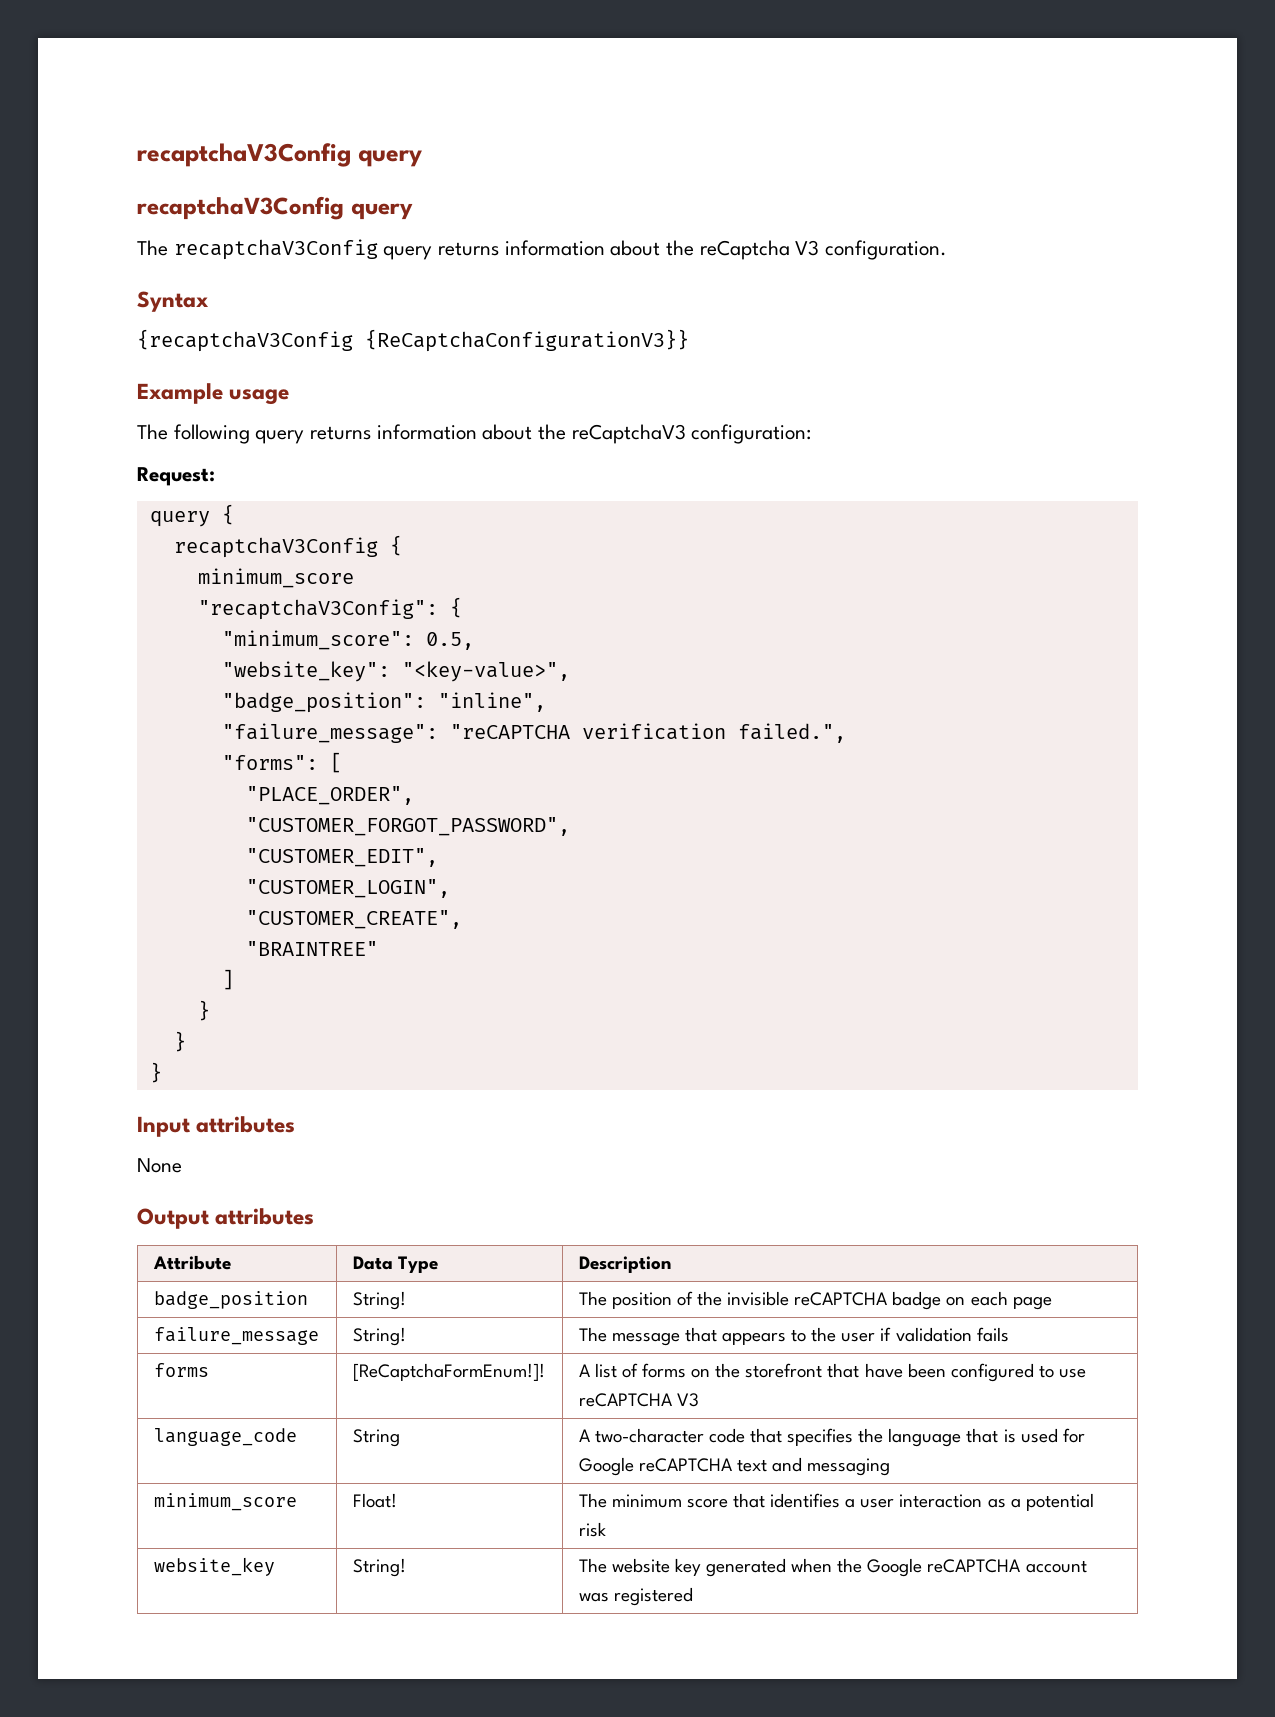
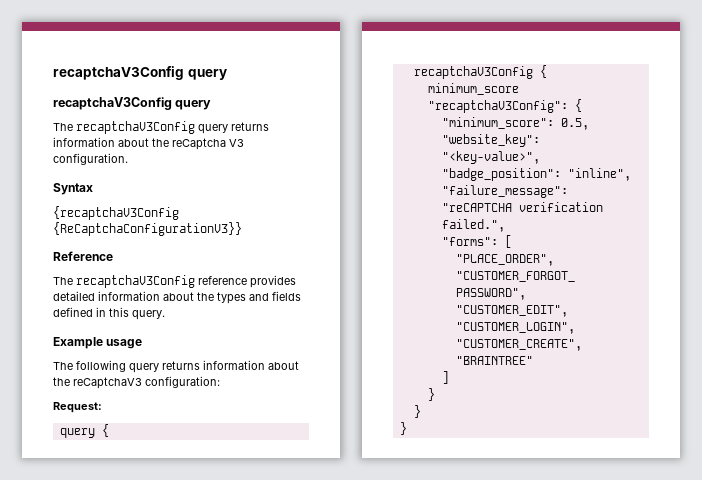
+ Reference
+ The recaptchaV3Config reference provides detailed information about the types and fields defined in this query.
- Input attributes
- None
- Output attributes
- Attribute | Data Type | Description
- badge_position | String! | The position of the invisible reCAPTCHA badge on each page
- failure_message | String! | The message that appears to the user if validation fails
- forms | [ReCaptchaFormEnum!]! | A list of forms on the storefront that have been configured to use reCAPTCHA V3
- language_code | String | A two-character code that specifies the language that is used for Google reCAPTCHA text and messaging
- minimum_score | Float! | The minimum score that identifies a user interaction as a potential risk
- website_key | String! | The website key generated when the Google reCAPTCHA account was registered

